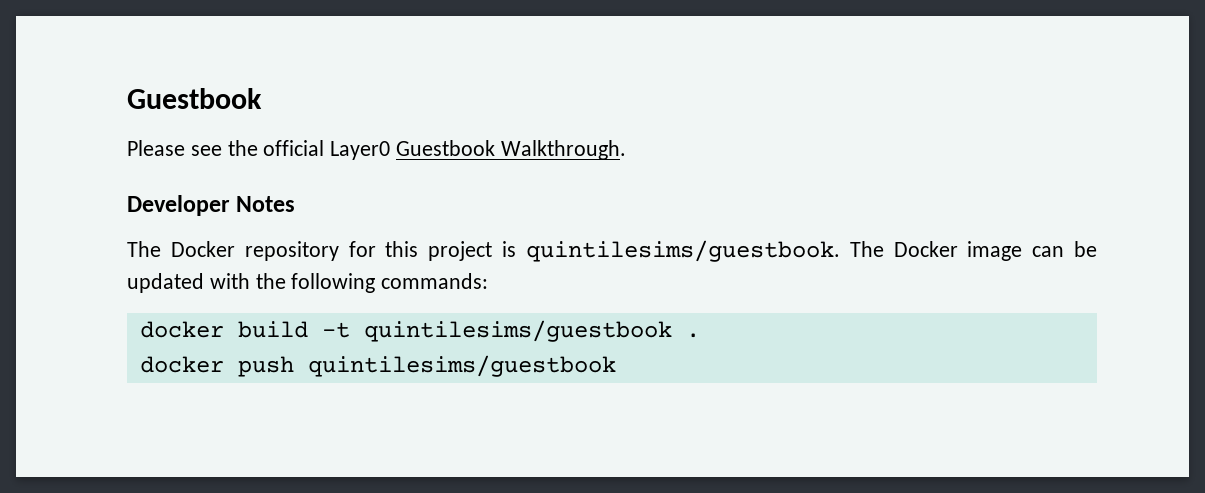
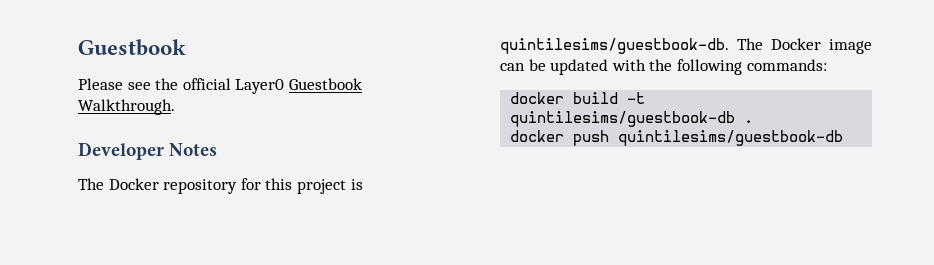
- The Docker repository for this project is quintilesims/guestbook.
+ The Docker repository for this project is quintilesims/guestbook-db.
- docker build -t quintilesims/guestbook .
+ docker build -t quintilesims/guestbook-db .
- docker push quintilesims/guestbook
+ docker push quintilesims/guestbook-db

